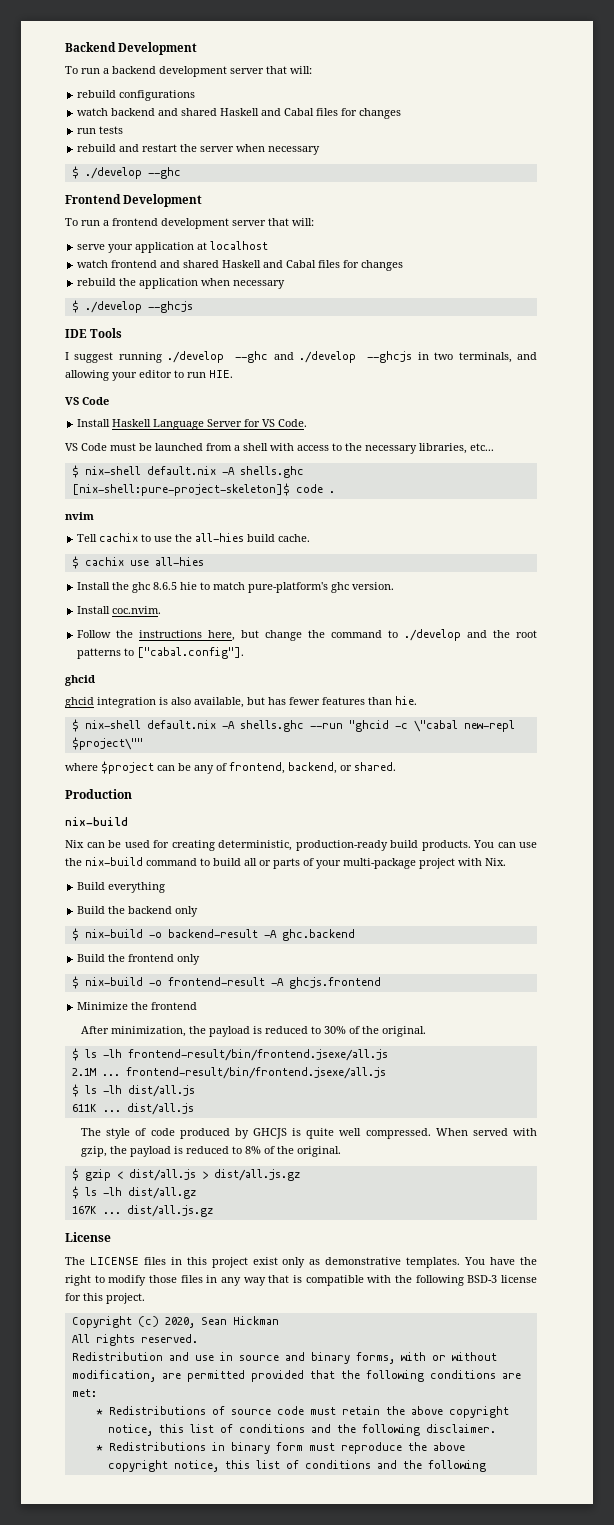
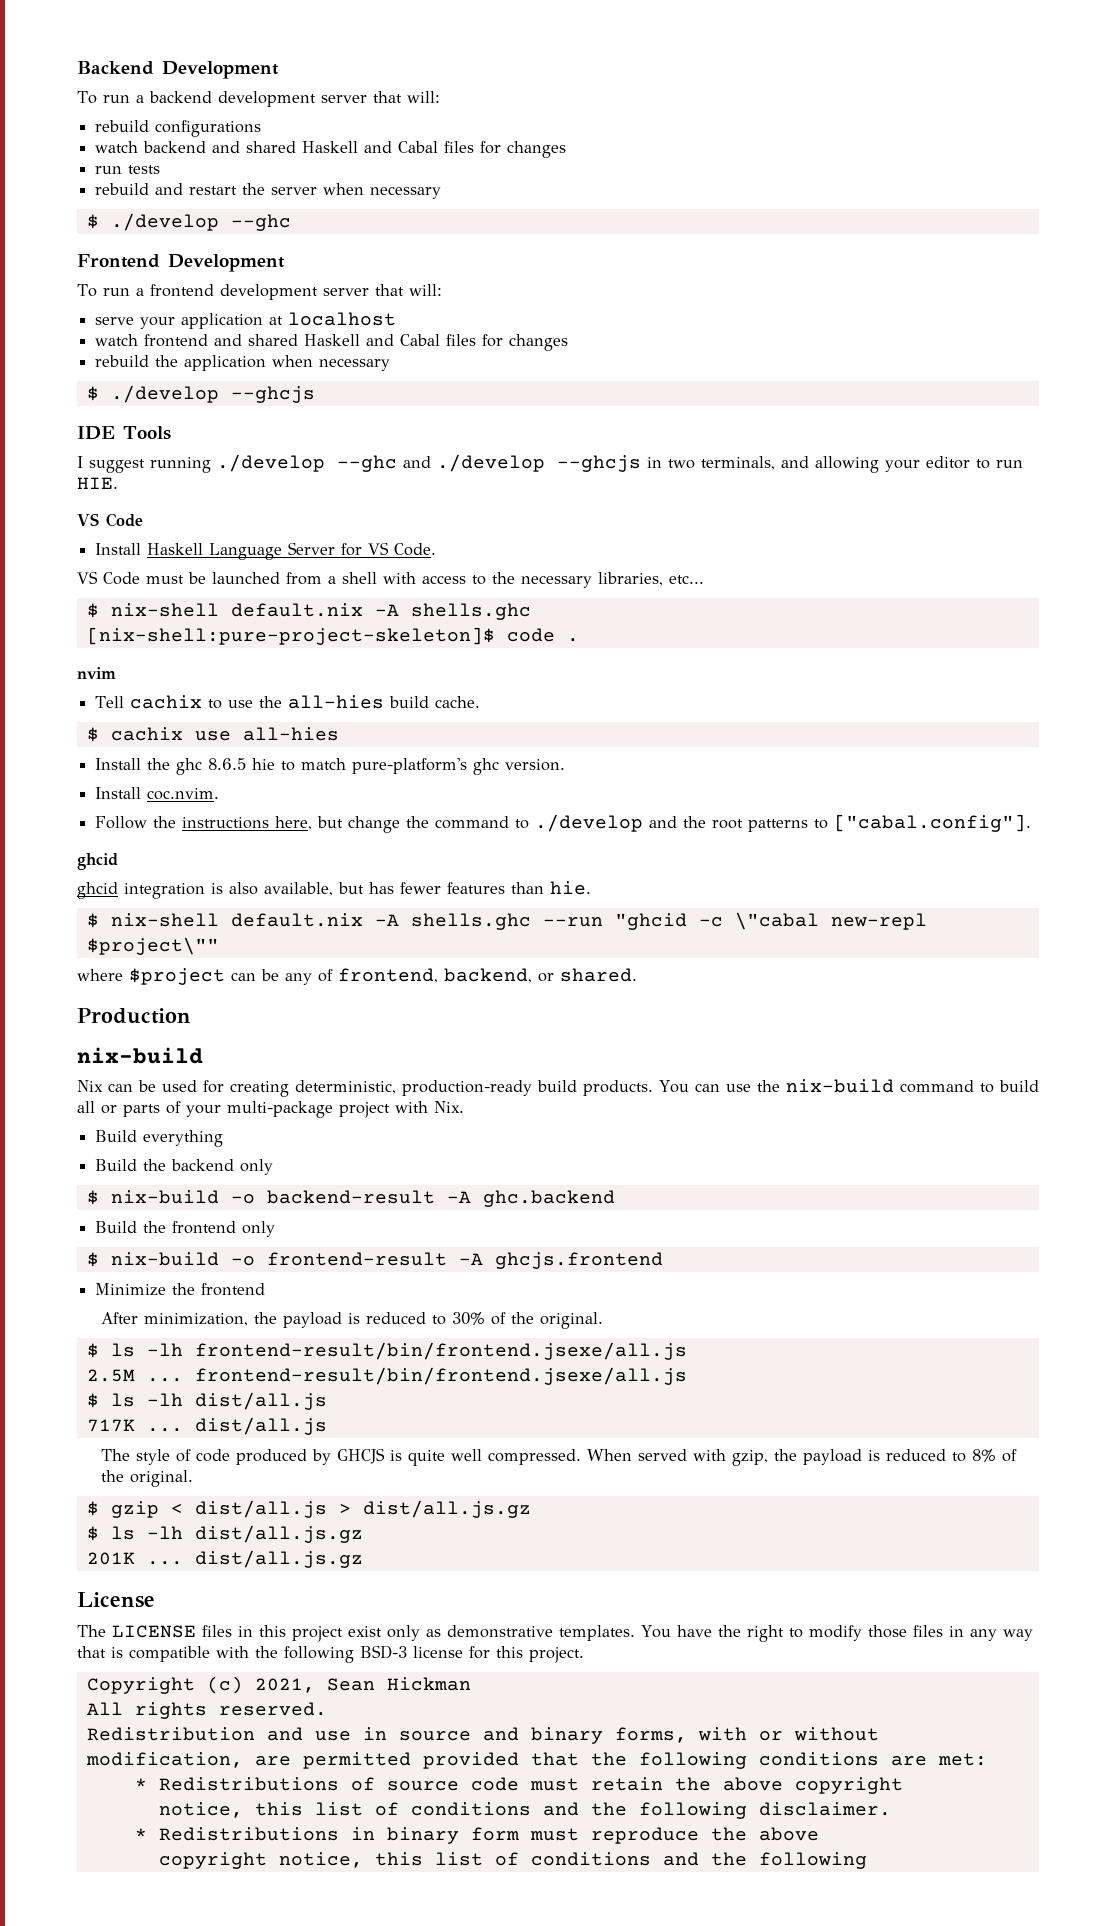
- 2.1M ... frontend-result/bin/frontend.jsexe/all.js
+ 2.5M ... frontend-result/bin/frontend.jsexe/all.js
- 611K ... dist/all.js
+ 717K ... dist/all.js
- $ ls -lh dist/all.gz
- 167K ... dist/all.js.gz
+ $ ls -lh dist/all.js.gz
+ 201K ... dist/all.js.gz
- Copyright (c) 2020, Sean Hickman
+ Copyright (c) 2021, Sean Hickman

